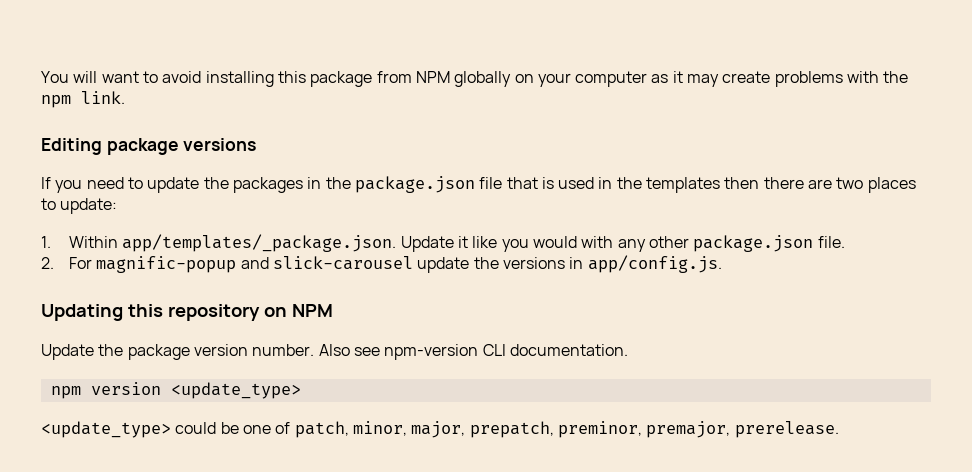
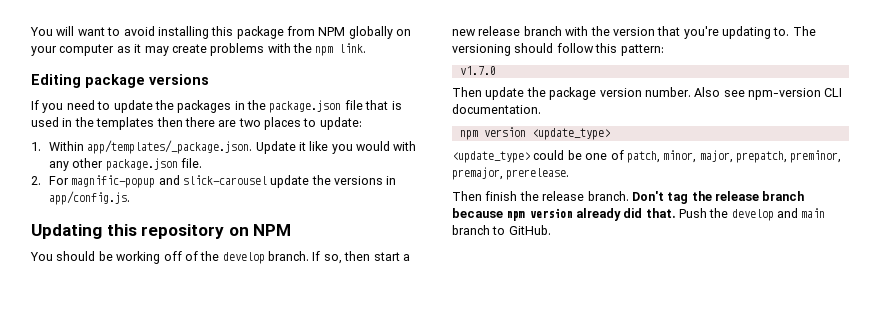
- Update the package version number.
+ You should be working off of the develop branch. If so, then start a new release branch with the version that you're updating to. The versioning should follow this pattern:
+ v1.7.0
+ Then update the package version number.
+ Then finish the release branch. Don't tag the release branch because npm version already did that. Push the develop and main branch to GitHub.

